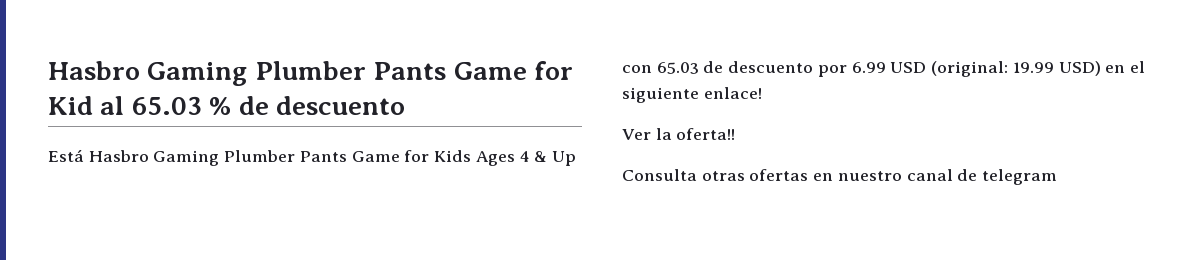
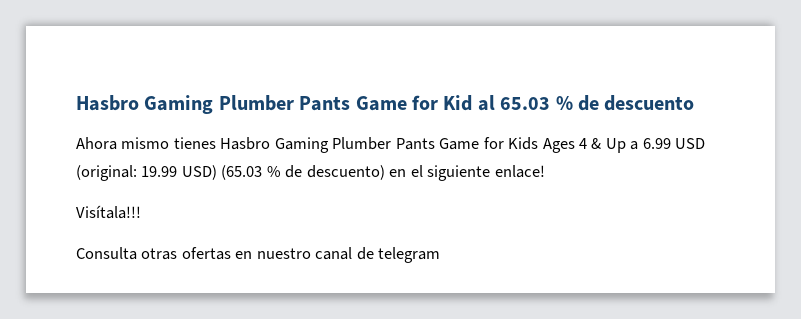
- Está Hasbro Gaming Plumber Pants Game for Kids Ages 4 & Up con 65.03 de descuento por 6.99 USD (original: 19.99 USD) en el siguiente enlace!
+ Ahora mismo tienes Hasbro Gaming Plumber Pants Game for Kids Ages 4 & Up a 6.99 USD (original: 19.99 USD) (65.03 % de descuento) en el siguiente enlace!
- Ver la oferta!!
+ Visítala!!!

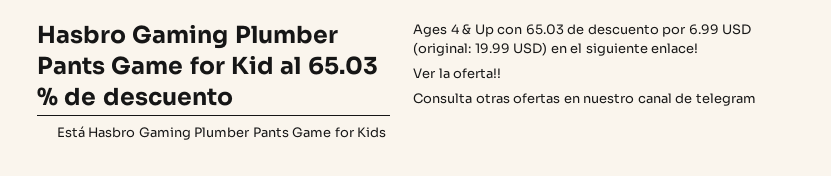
- Ahora mismo tienes Hasbro Gaming Plumber Pants Game for Kids Ages 4 & Up a 6.99 USD (original: 19.99 USD) (65.03 % de descuento) en el siguiente enlace!
+ Está Hasbro Gaming Plumber Pants Game for Kids Ages 4 & Up con 65.03 de descuento por 6.99 USD (original: 19.99 USD) en el siguiente enlace!
- Visítala!!!
+ Ver la oferta!!

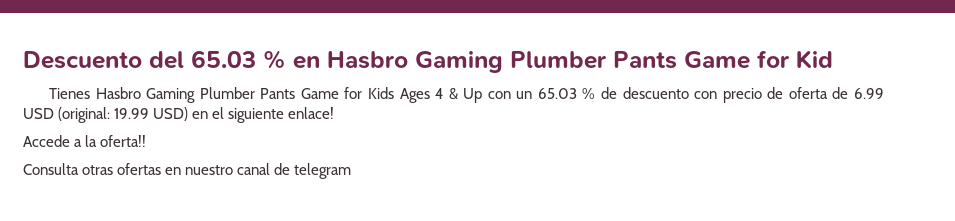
- Hasbro Gaming Plumber Pants Game for Kid al 65.03 % de descuento
- Está Hasbro Gaming Plumber Pants Game for Kids Ages 4 & Up con 65.03 de descuento por 6.99 USD (original: 19.99 USD) en el siguiente enlace!
+ Descuento del 65.03 % en Hasbro Gaming Plumber Pants Game for Kid
+ Tienes Hasbro Gaming Plumber Pants Game for Kids Ages 4 & Up con un 65.03 % de descuento con precio de oferta de 6.99 USD (original: 19.99 USD) en el siguiente enlace!
- Ver la oferta!!
+ Accede a la oferta!!

